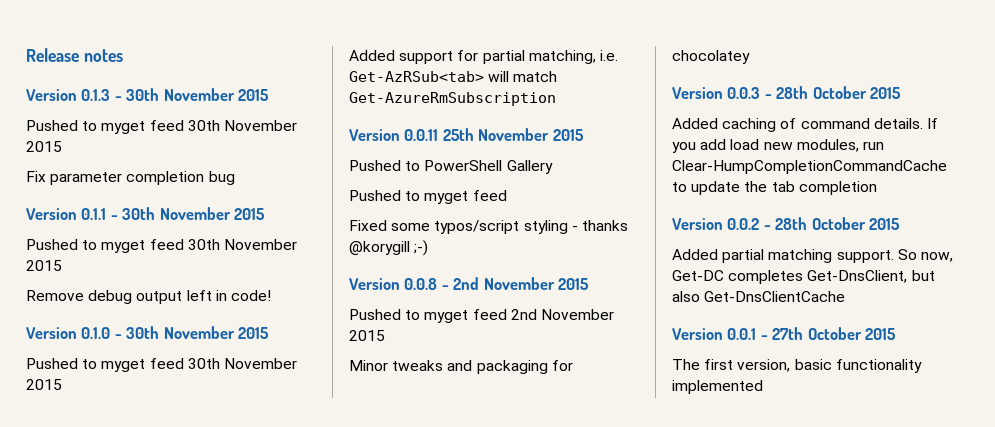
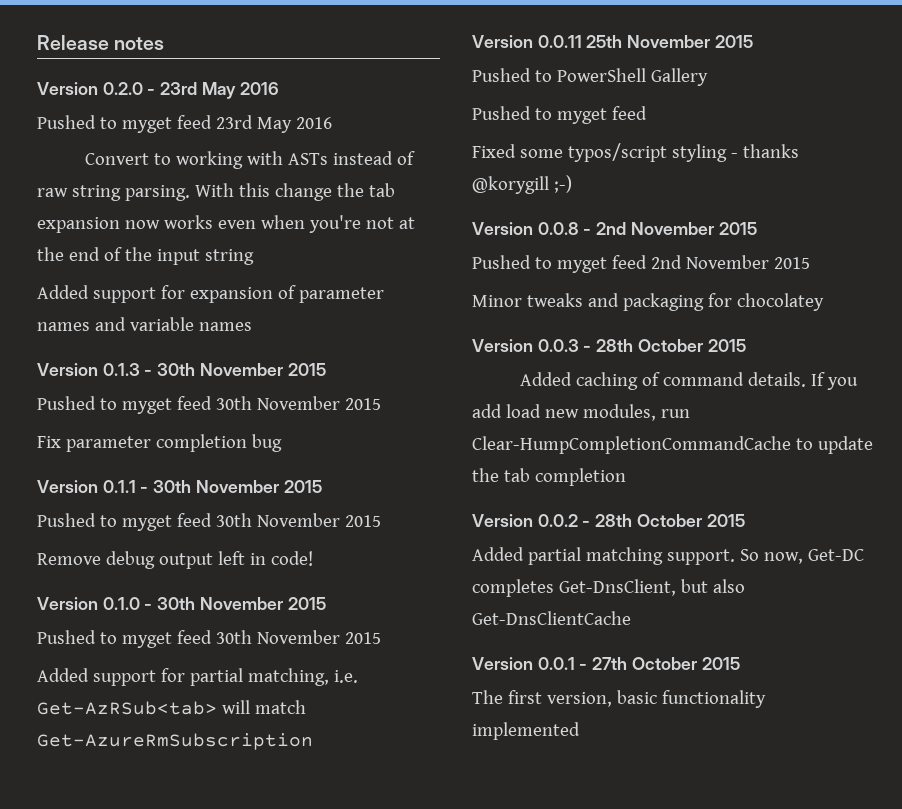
+ Version 0.2.0 - 23rd May 2016
+ Pushed to myget feed 23rd May 2016
+ Convert to working with ASTs instead of raw string parsing. With this change the tab expansion now works even when you're not at the end of the input string
+ Added support for expansion of parameter names and variable names

